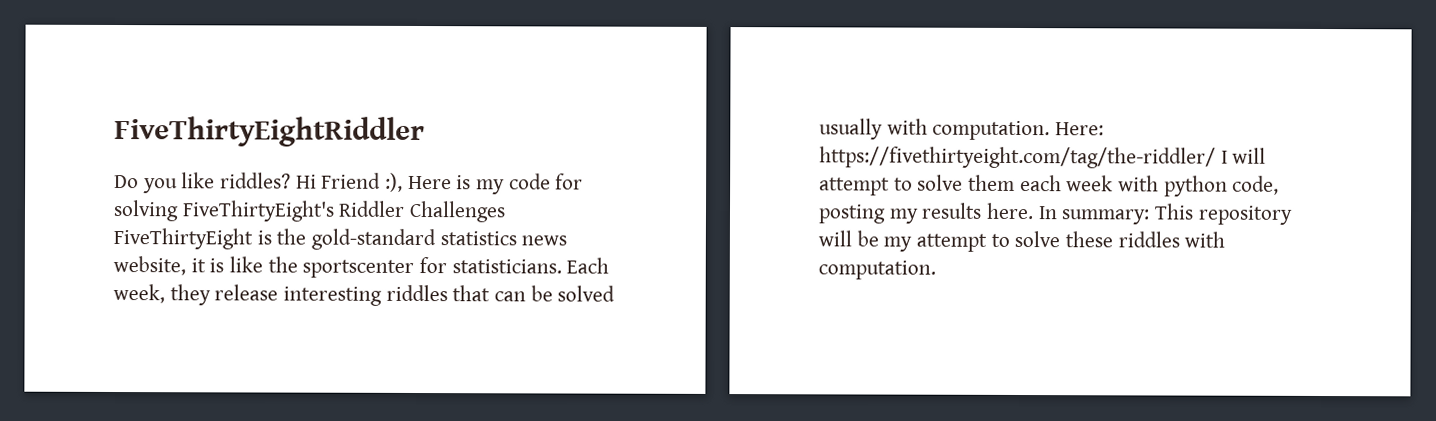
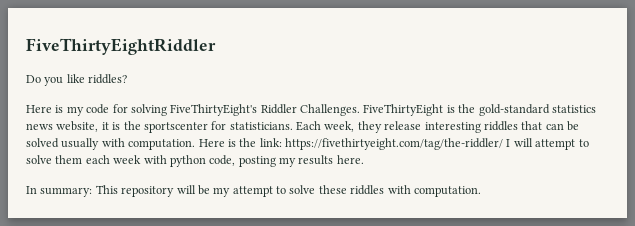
- Do you like riddles? Hi Friend :), Here is my code for solving FiveThirtyEight's Riddler Challenges FiveThirtyEight is the gold-standard statistics news website, it is like the sportscenter for statisticians.
+ Do you like riddles?
+ Here is my code for solving FiveThirtyEight's Riddler Challenges. FiveThirtyEight is the gold-standard statistics news website, it is the sportscenter for statisticians.
- Here: https://fivethirtyeight.com/tag/the-riddler/ I will attempt to solve them each week with python code, posting my results here. In summary: This repository will be my attempt to solve these riddles with computation.
+ Here is the link: https://fivethirtyeight.com/tag/the-riddler/ I will attempt to solve them each week with python code, posting my results here.
+ In summary: This repository will be my attempt to solve these riddles with computation.

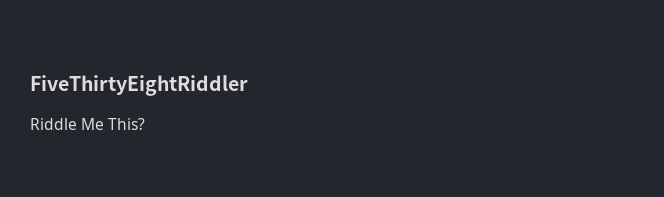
- Do you like riddles?
- Here is my code for solving FiveThirtyEight's Riddler Challenges. FiveThirtyEight is the gold-standard statistics news website, it is the sportscenter for statisticians. Each week, they release interesting riddles that can be solved usually with computation. Here is the link: https://fivethirtyeight.com/tag/the-riddler/ I will attempt to solve them each week with python code, posting my results here.
- In summary: This repository will be my attempt to solve these riddles with computation.
+ Riddle Me This?

